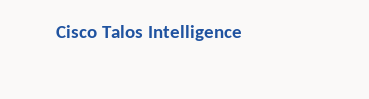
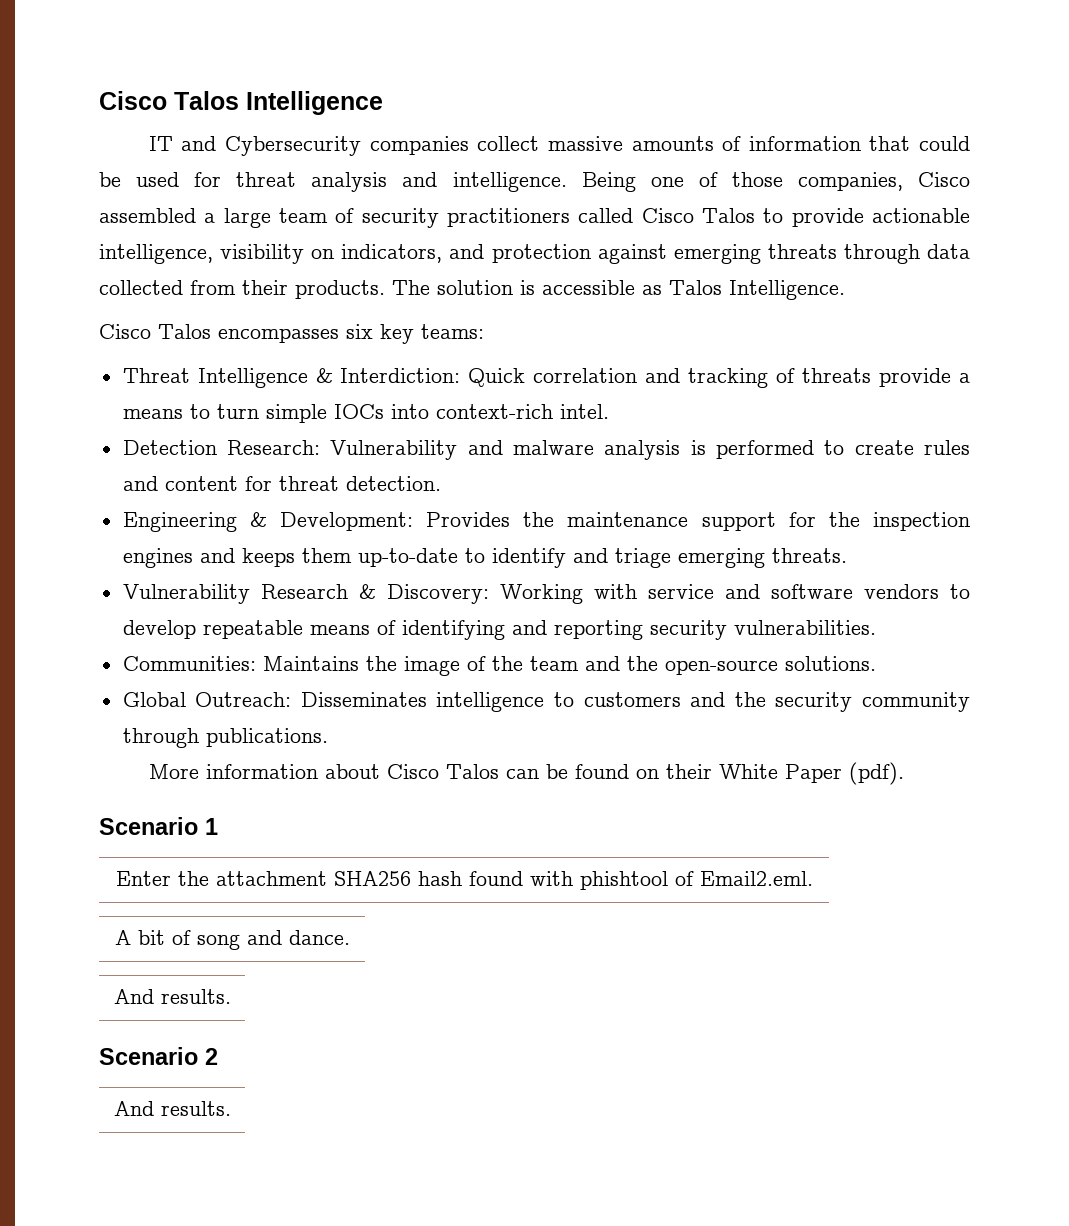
+ IT and Cybersecurity companies collect massive amounts of information that could be used for threat analysis and intelligence. Being one of those companies, Cisco assembled a large team of security practitioners called Cisco Talos to provide actionable intelligence, visibility on indicators, and protection against emerging threats through data collected from their products. The solution is accessible as Talos Intelligence.
+ Cisco Talos encompasses six key teams:
+ Threat Intelligence & Interdiction: Quick correlation and tracking of threats provide a means to turn simple IOCs into context-rich intel.
+ Detection Research: Vulnerability and malware analysis is performed to create rules and content for threat detection.
+ Engineering & Development: Provides the maintenance support for the inspection engines and keeps them up-to-date to identify and triage emerging threats.
+ Vulnerability Research & Discovery: Working with service and software vendors to develop repeatable means of identifying and reporting security vulnerabilities.
+ Communities: Maintains the image of the team and the open-source solutions.
+ Global Outreach: Disseminates intelligence to customers and the security community through publications.
+ More information about Cisco Talos can be found on their White Paper (pdf).
+ Scenario 1
+ Enter the attachment SHA256 hash found with phishtool of Email2.eml.
+ A bit of song and dance.
+ And results.
+ Scenario 2
+ And results.

